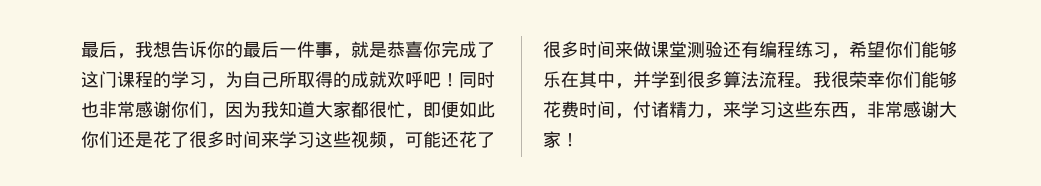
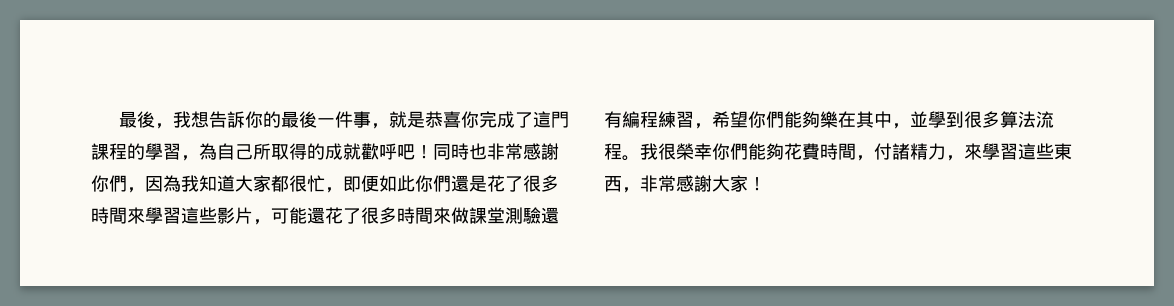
- 最后，我想告诉你的最后一件事，就是恭喜你完成了这门课程的学习，为自己所取得的成就欢呼吧！
+ 最後，我想告訴你的最後一件事，就是恭喜你完成了這門課程的學習，為自己所取得的成就歡呼吧！
- 同时也非常感谢你们，因为我知道大家都很忙，即便如此你们还是花了很多时间来学习这些视频，可能还花了很多时间来做课堂测验还有编程练习，希望你们能够乐在其中，并学到很多算法流程。
+ 同時也非常感謝你們，因為我知道大家都很忙，即便如此你們還是花了很多時間來學習這些影片，可能還花了很多時間來做課堂測驗還有編程練習，希望你們能夠樂在其中，並學到很多算法流程。
- 我很荣幸你们能够花费时间，付诸精力，来学习这些东西，非常感谢大家！
+ 我很榮幸你們能夠花費時間，付諸精力，來學習這些東西，非常感謝大家！

